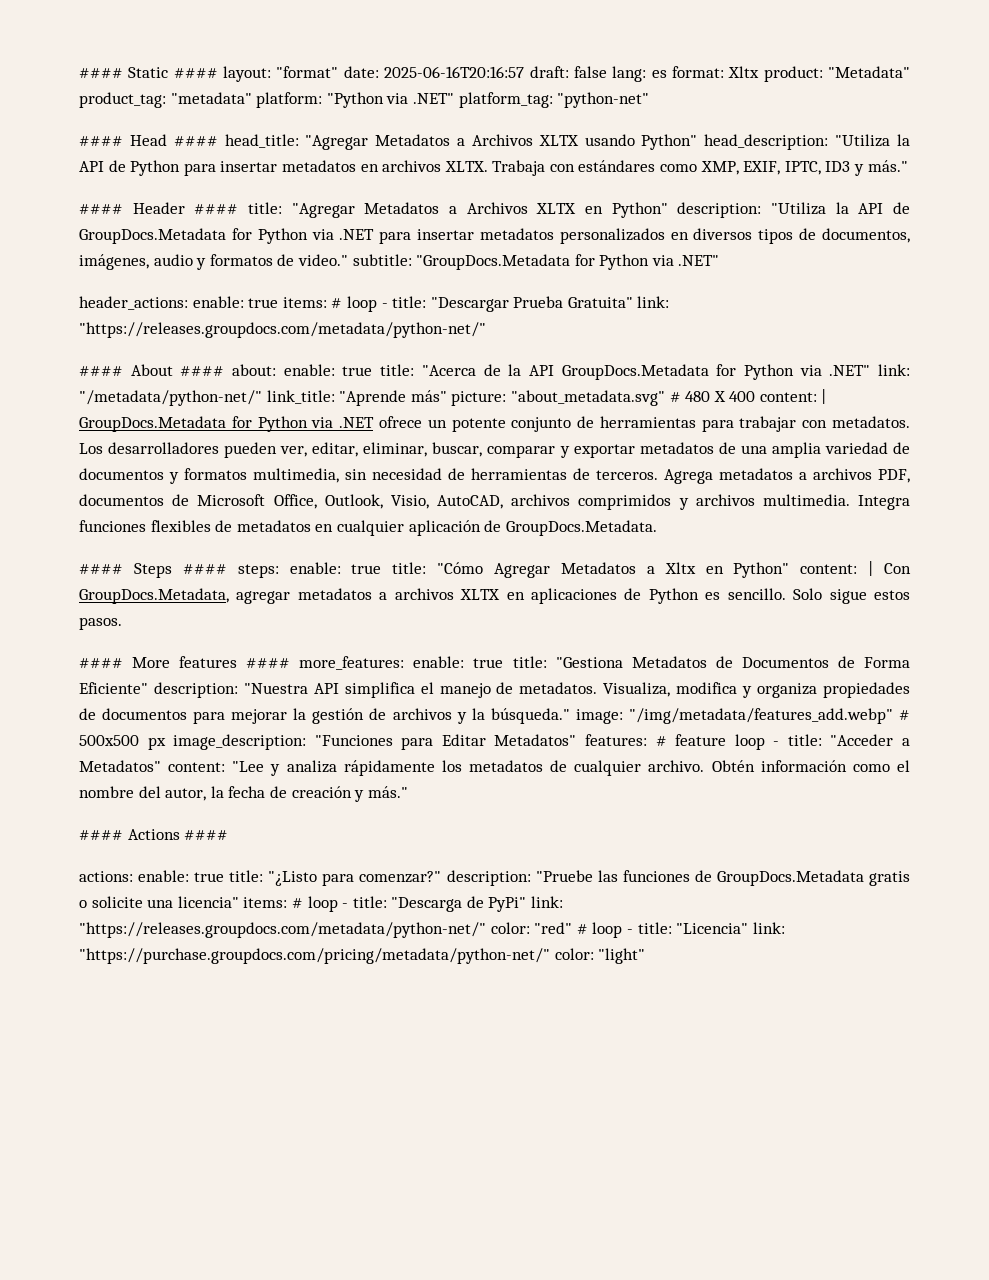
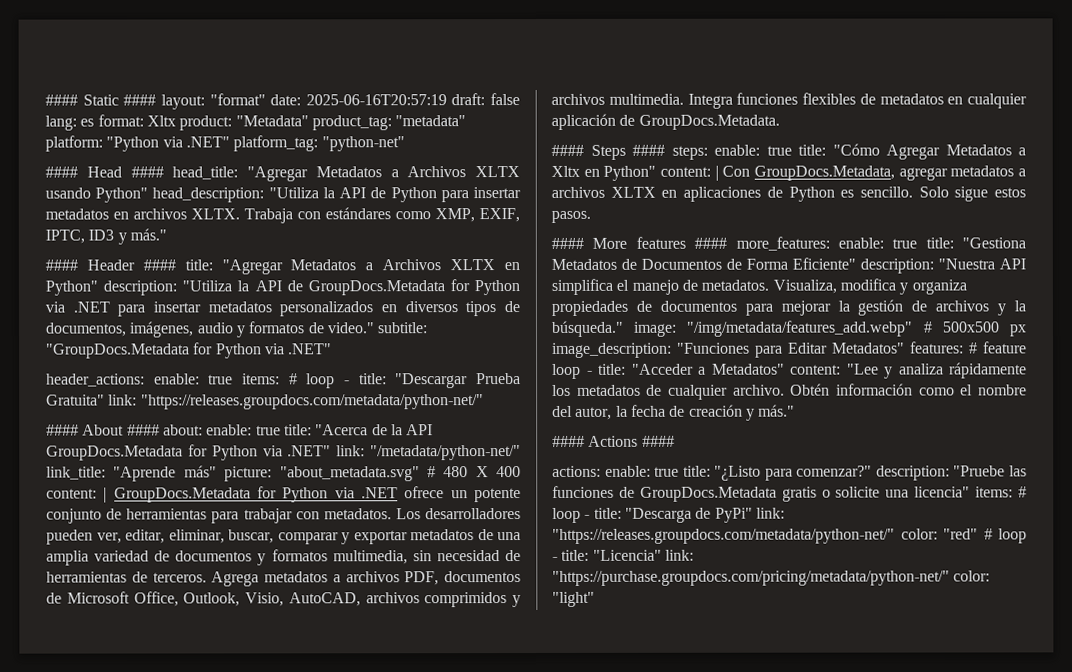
- #### Static #### layout: "format" date: 2025-06-16T20:16:57 draft: false lang: es format: Xltx product: "Metadata" product_tag: "metadata" platform: "Python via .NET" platform_tag: "python-net"
+ #### Static #### layout: "format" date: 2025-06-16T20:57:19 draft: false lang: es format: Xltx product: "Metadata" product_tag: "metadata" platform: "Python via .NET" platform_tag: "python-net"

